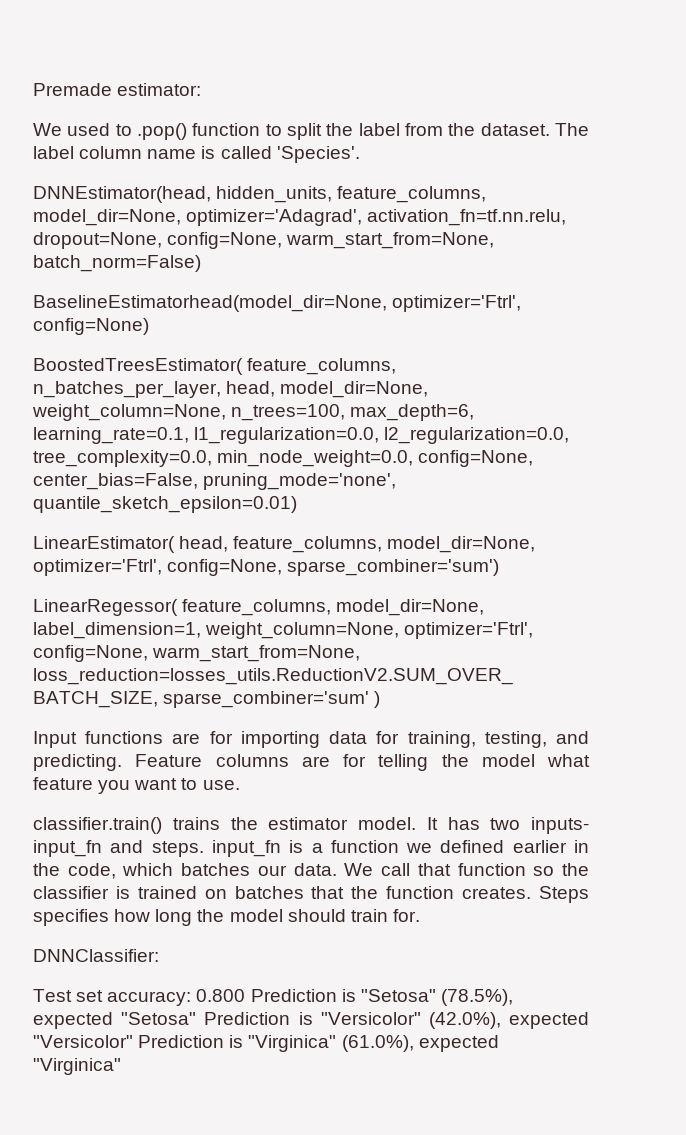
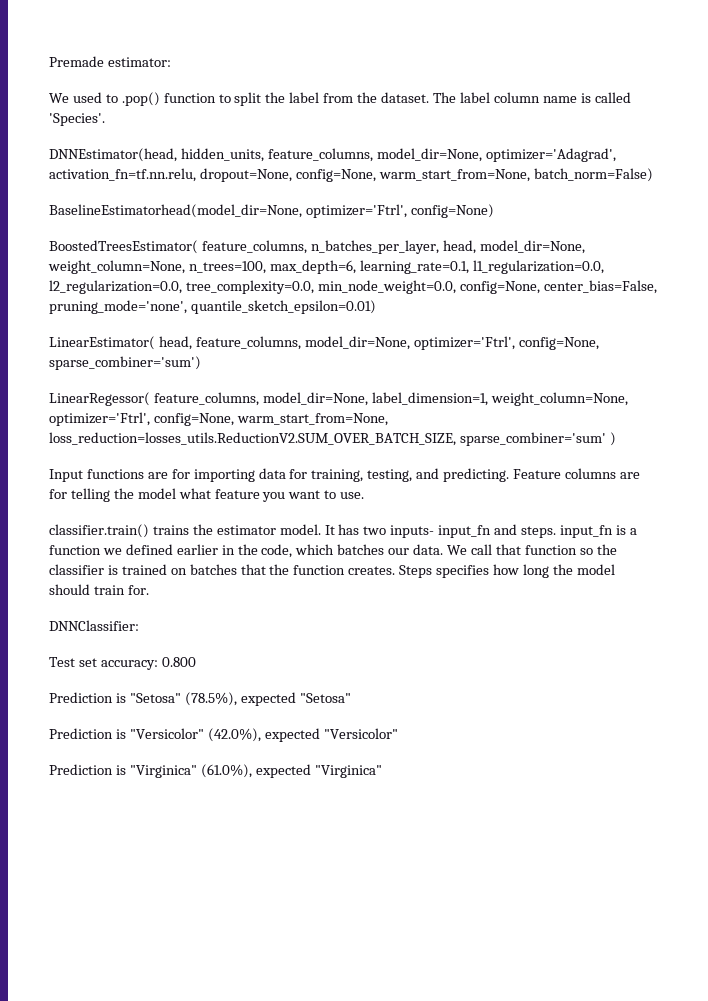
- Test set accuracy: 0.800 Prediction is "Setosa" (78.5%), expected "Setosa" Prediction is "Versicolor" (42.0%), expected "Versicolor" Prediction is "Virginica" (61.0%), expected "Virginica"
+ Test set accuracy: 0.800
+ Prediction is "Setosa" (78.5%), expected "Setosa"
+ Prediction is "Versicolor" (42.0%), expected "Versicolor"
+ Prediction is "Virginica" (61.0%), expected "Virginica"

